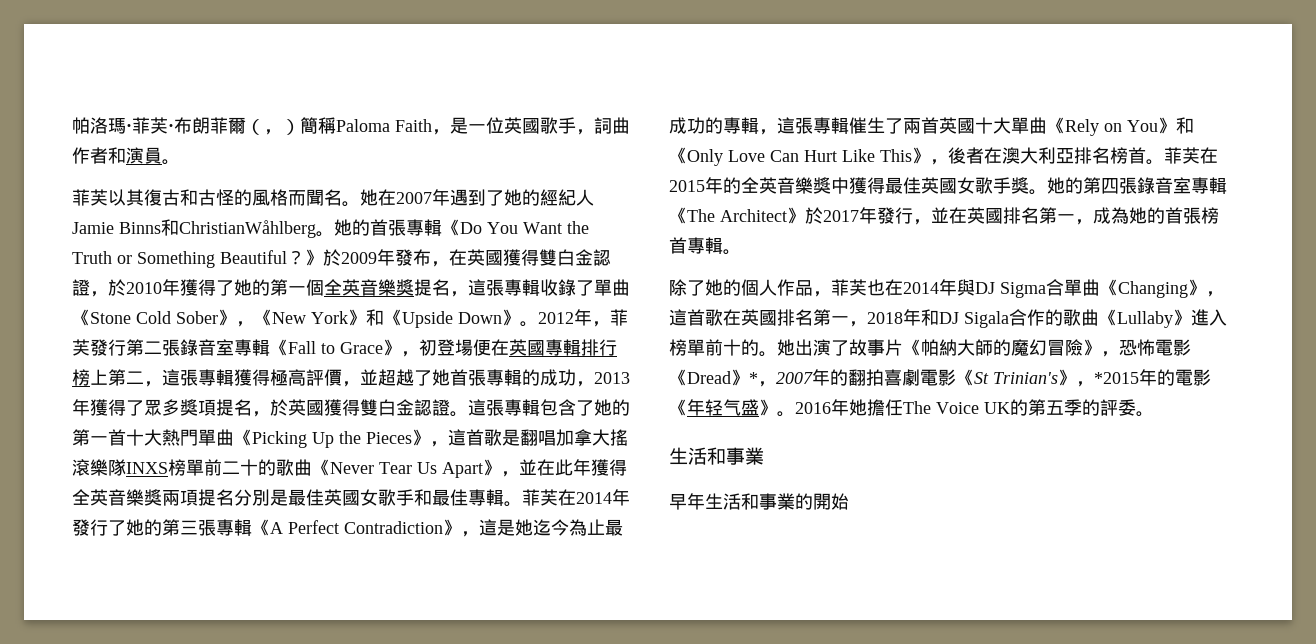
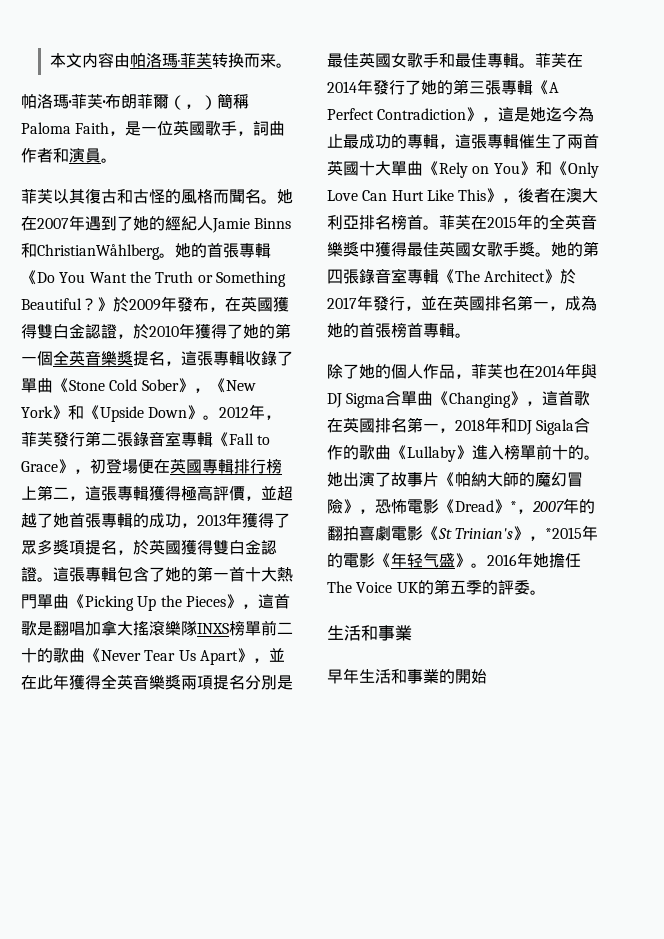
+ 本文内容由帕洛瑪·菲芙转换而来。

